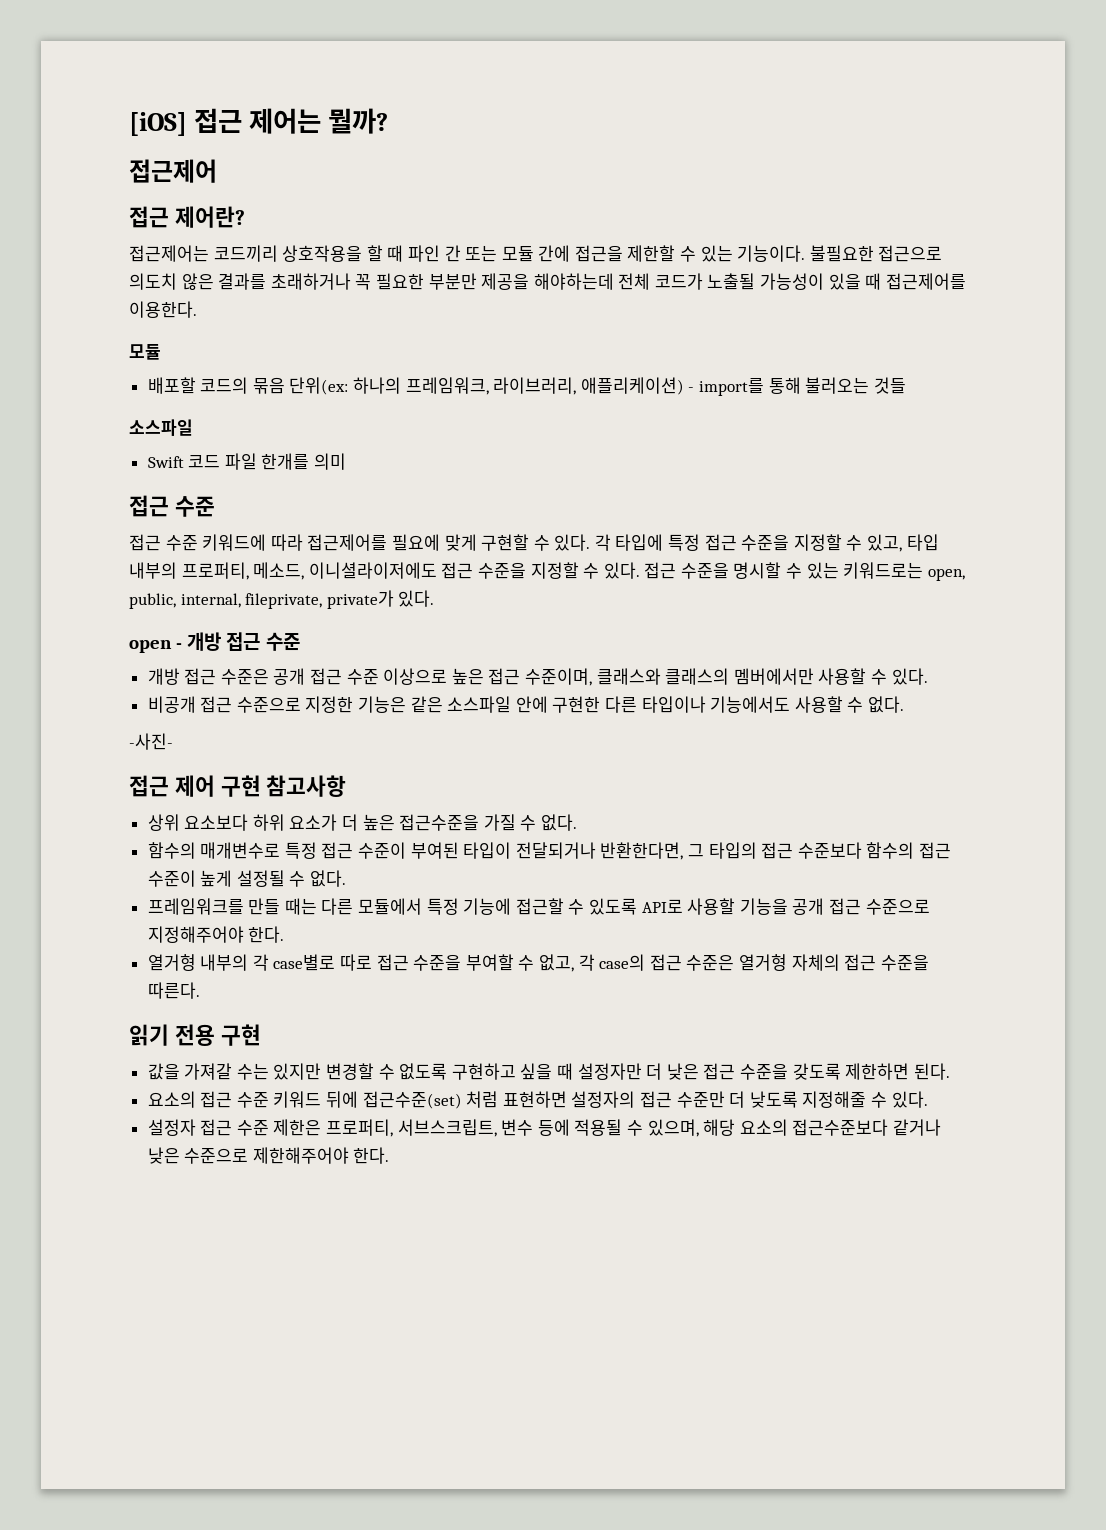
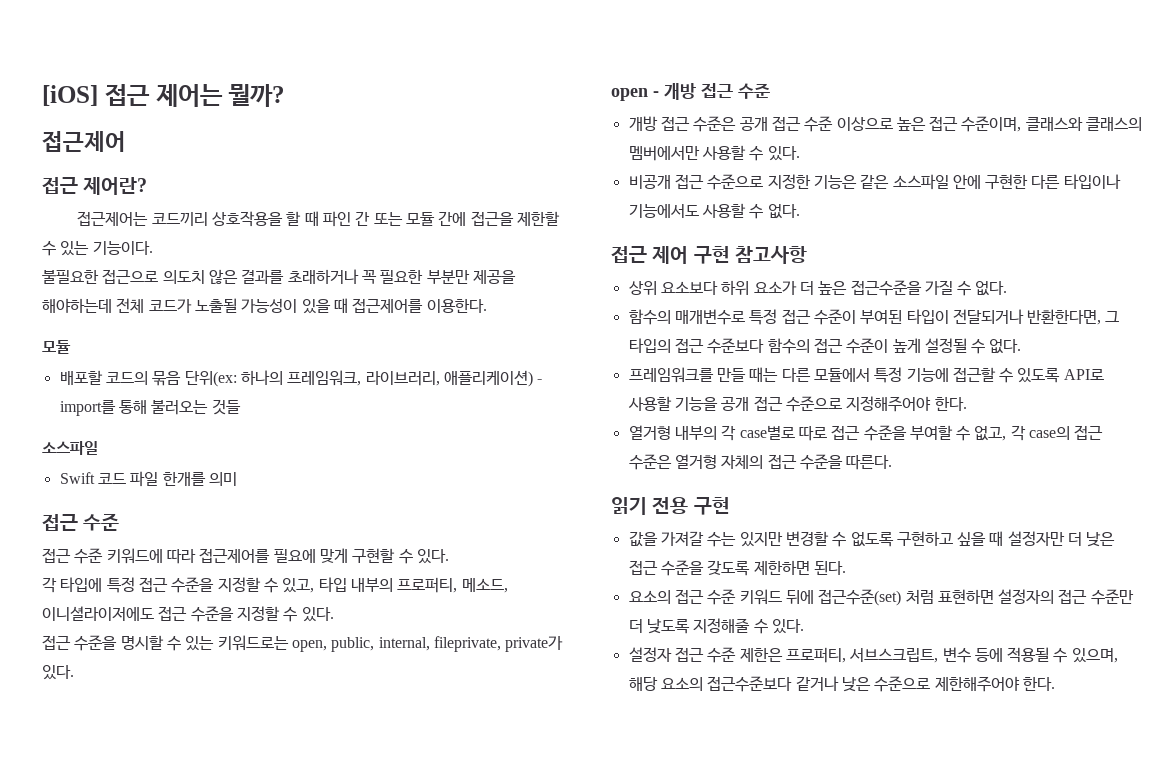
- 접근제어는 코드끼리 상호작용을 할 때 파인 간 또는 모듈 간에 접근을 제한할 수 있는 기능이다. 불필요한 접근으로 의도치 않은 결과를 초래하거나 꼭 필요한 부분만 제공을 해야하는데 전체 코드가 노출될 가능성이 있을 때 접근제어를 이용한다.
+ 접근제어는 코드끼리 상호작용을 할 때 파인 간 또는 모듈 간에 접근을 제한할 수 있는 기능이다.
+ 불필요한 접근으로 의도치 않은 결과를 초래하거나 꼭 필요한 부분만 제공을 해야하는데 전체 코드가 노출될 가능성이 있을 때 접근제어를 이용한다.
- 접근 수준 키워드에 따라 접근제어를 필요에 맞게 구현할 수 있다. 각 타입에 특정 접근 수준을 지정할 수 있고, 타입 내부의 프로퍼티, 메소드, 이니셜라이저에도 접근 수준을 지정할 수 있다. 접근 수준을 명시할 수 있는 키워드로는 open, public, internal, fileprivate, private가 있다.
+ 접근 수준 키워드에 따라 접근제어를 필요에 맞게 구현할 수 있다.
+ 각 타입에 특정 접근 수준을 지정할 수 있고, 타입 내부의 프로퍼티, 메소드, 이니셜라이저에도 접근 수준을 지정할 수 있다.
+ 접근 수준을 명시할 수 있는 키워드로는 open, public, internal, fileprivate, private가 있다.
- -사진-

